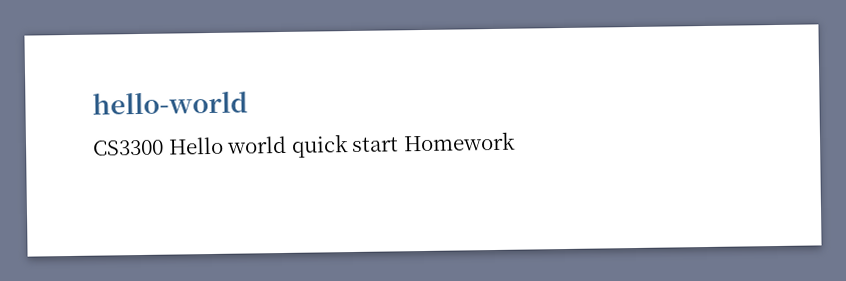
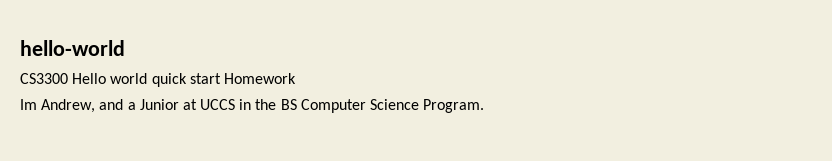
+ Im Andrew, and a Junior at UCCS in the BS Computer Science Program.

